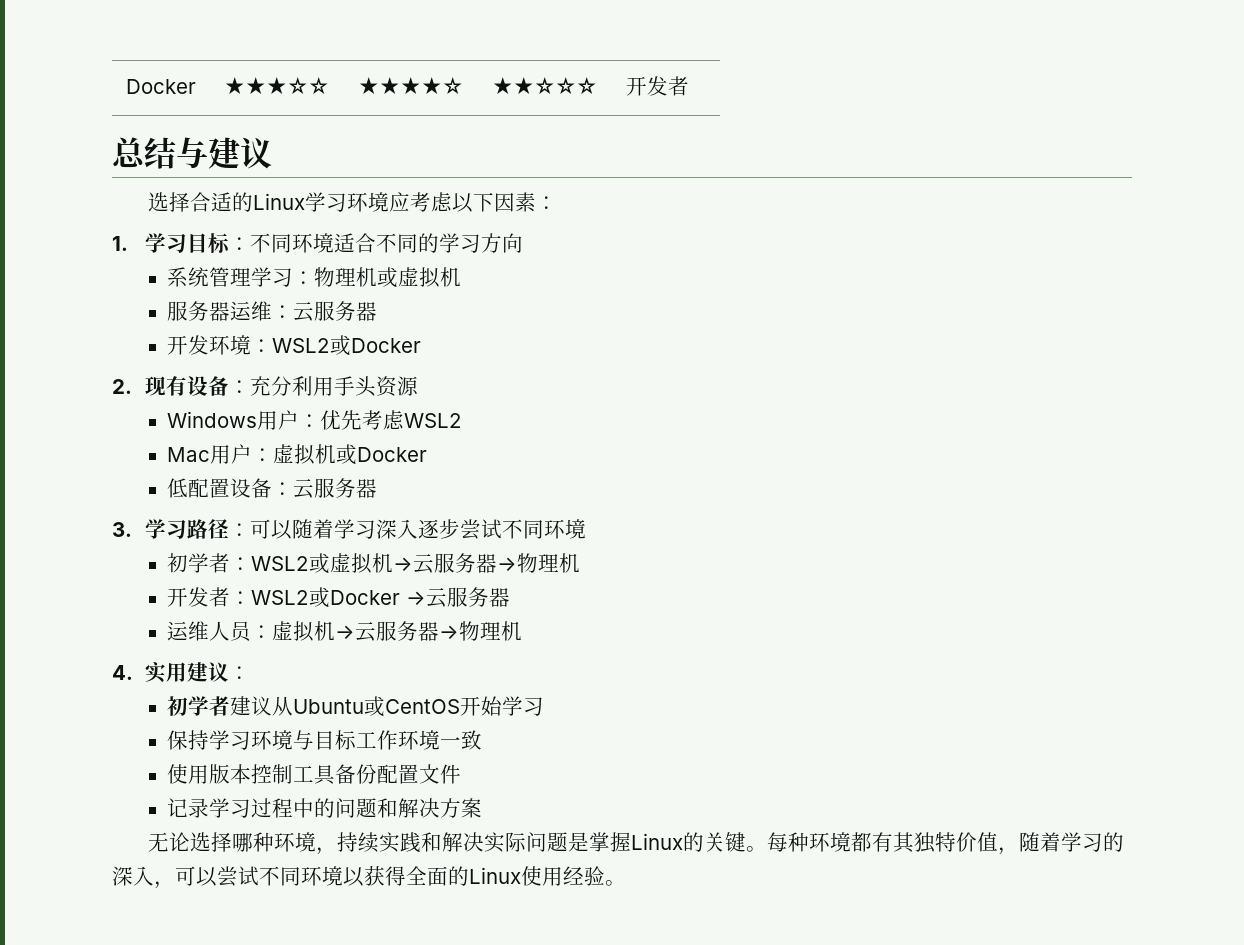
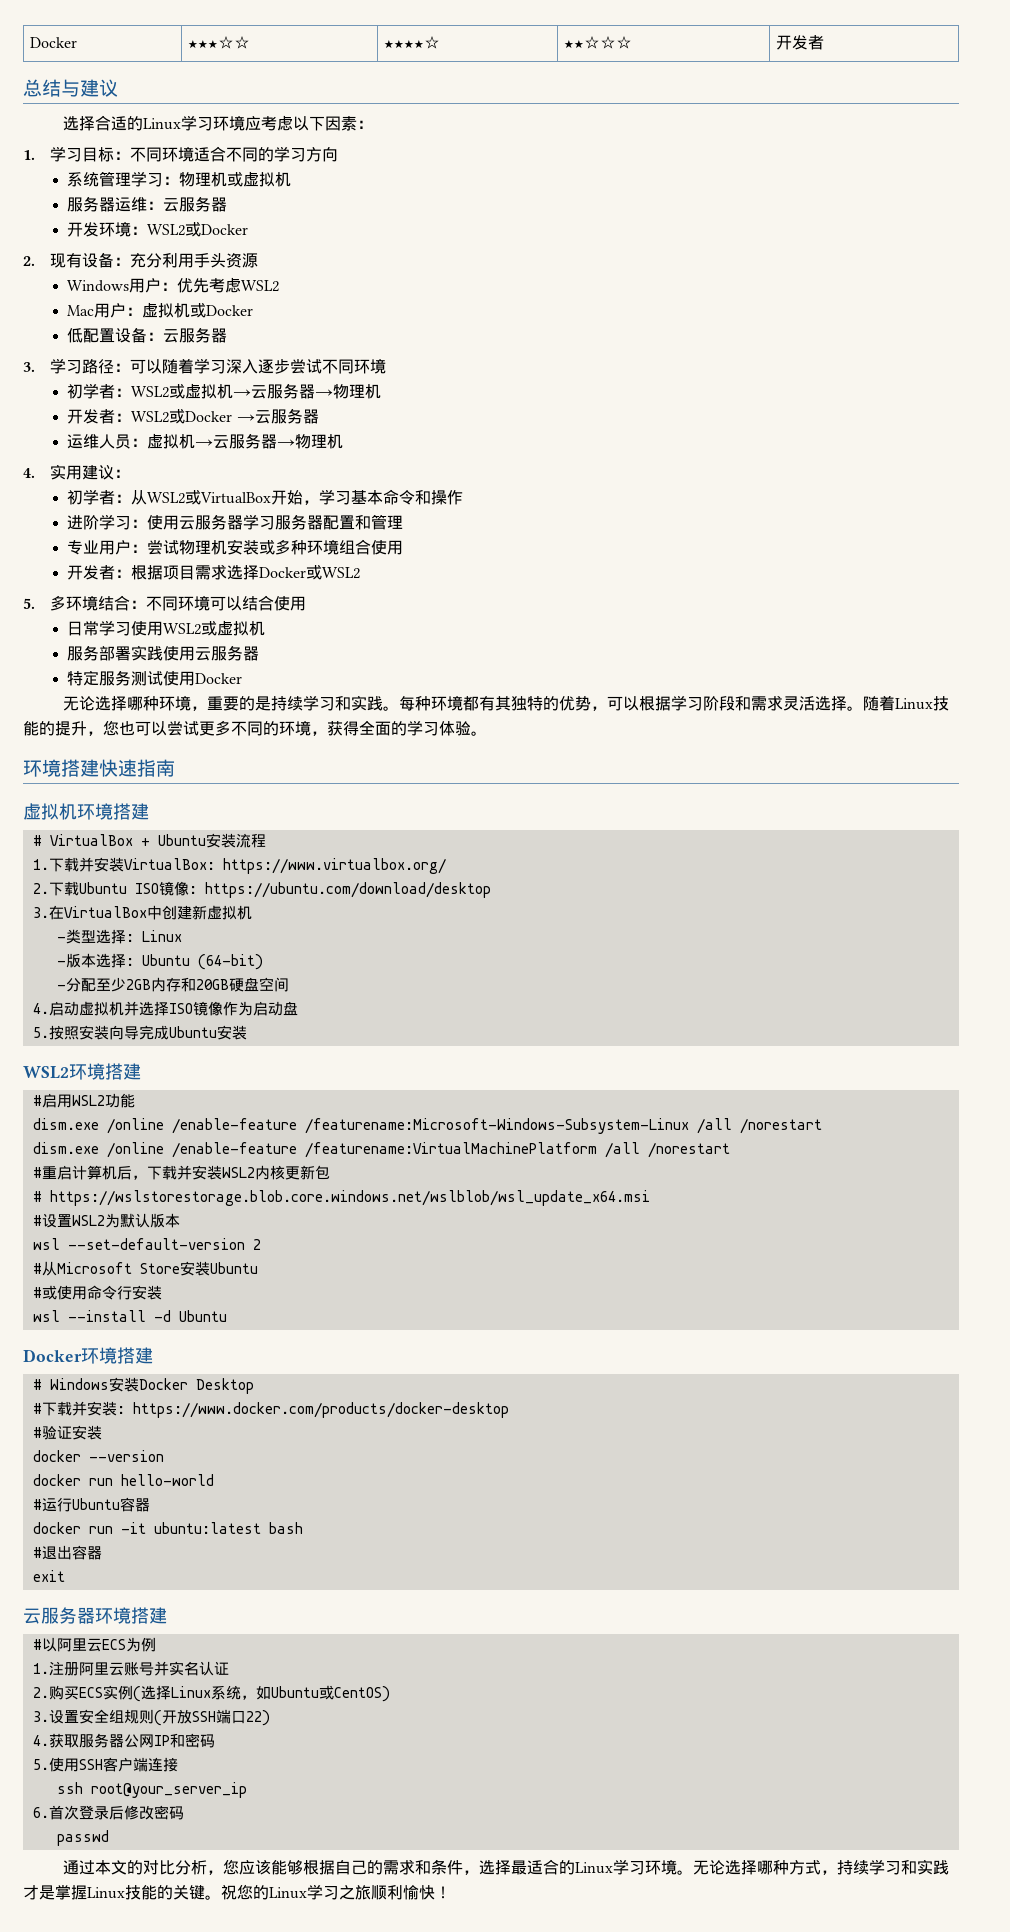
- 初学者建议从Ubuntu或CentOS开始学习
- 保持学习环境与目标工作环境一致
- 使用版本控制工具备份配置文件
- 记录学习过程中的问题和解决方案
+ 初学者：从WSL2或VirtualBox开始，学习基本命令和操作
+ 进阶学习：使用云服务器学习服务器配置和管理
+ 专业用户：尝试物理机安装或多种环境组合使用
+ 开发者：根据项目需求选择Docker或WSL2
+ 5.多环境结合：不同环境可以结合使用
+ 日常学习使用WSL2或虚拟机
+ 服务部署实践使用云服务器
+ 特定服务测试使用Docker
- 无论选择哪种环境，持续实践和解决实际问题是掌握Linux的关键。
+ 无论选择哪种环境，重要的是持续学习和实践。
- 每种环境都有其独特价值，随着学习的深入，可以尝试不同环境以获得全面的Linux使用经验。
+ 每种环境都有其独特的优势，可以根据学习阶段和需求灵活选择。随着Linux技能的提升，您也可以尝试更多不同的环境，获得全面的学习体验。
+ 环境搭建快速指南
+ 虚拟机环境搭建
+ # VirtualBox + Ubuntu安装流程
+ 1.下载并安装VirtualBox: https://www.virtualbox.org/
+ 2.下载Ubuntu ISO镜像: https://ubuntu.com/download/desktop
+ 3.在VirtualBox中创建新虚拟机
+ -类型选择: Linux
+ -版本选择: Ubuntu (64-bit)
+ -分配至少2GB内存和20GB硬盘空间
+ 4.启动虚拟机并选择ISO镜像作为启动盘
+ 5.按照安装向导完成Ubuntu安装
+ WSL2环境搭建
+ #启用WSL2功能
+ dism.exe /online /enable-feature /featurename:Microsoft-Windows-Subsystem-Linux /all /norestart
+ dism.exe /online /enable-feature /featurename:VirtualMachinePlatform /all /norestart
+ #重启计算机后，下载并安装WSL2内核更新包
+ # https://wslstorestorage.blob.core.windows.net/wslblob/wsl_update_x64.msi
+ #设置WSL2为默认版本
+ wsl --set-default-version 2
+ #从Microsoft Store安装Ubuntu
+ #或使用命令行安装
+ wsl --install -d Ubuntu
+ Docker环境搭建
+ # Windows安装Docker Desktop
+ #下载并安装: https://www.docker.com/products/docker-desktop
+ #验证安装
+ docker --version
+ docker run hello-world
+ #运行Ubuntu容器
+ docker run -it ubuntu:latest bash
+ #退出容器
+ exit
+ 云服务器环境搭建
+ #以阿里云ECS为例
+ 1.注册阿里云账号并实名认证
+ 2.购买ECS实例(选择Linux系统，如Ubuntu或CentOS)
+ 3.设置安全组规则(开放SSH端口22)
+ 4.获取服务器公网IP和密码
+ 5.使用SSH客户端连接
+ ssh root@your_server_ip
+ 6.首次登录后修改密码
+ passwd
+ 通过本文的对比分析，您应该能够根据自己的需求和条件，选择最适合的Linux学习环境。无论选择哪种方式，持续学习和实践才是掌握Linux技能的关键。祝您的Linux学习之旅顺利愉快！

